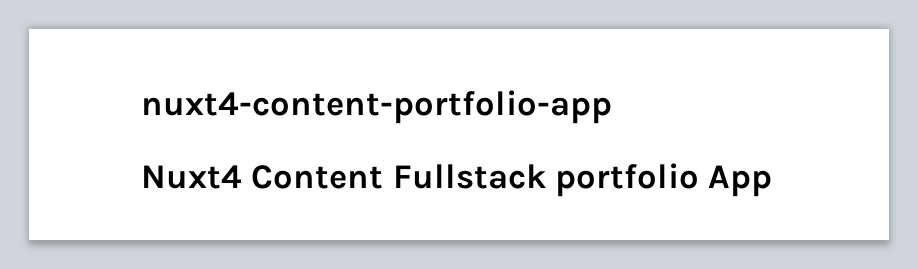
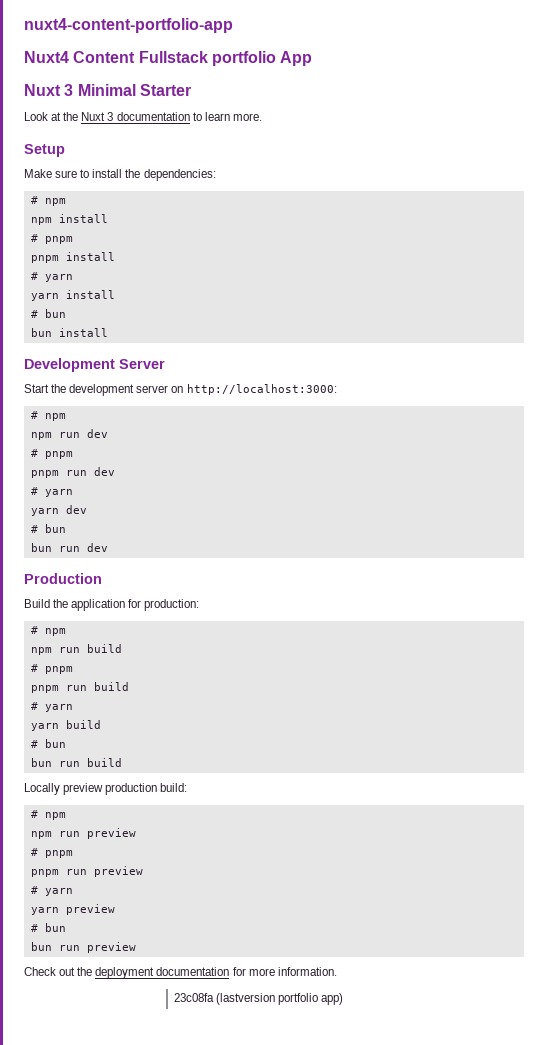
+ Nuxt 3 Minimal Starter
+ Look at the Nuxt 3 documentation to learn more.
+ Setup
+ Make sure to install the dependencies:
+ # npm
+ npm install
+ # pnpm
+ pnpm install
+ # yarn
+ yarn install
+ # bun
+ bun install
+ Development Server
+ Start the development server on http://localhost:3000:
+ # npm
+ npm run dev
+ # pnpm
+ pnpm run dev
+ # yarn
+ yarn dev
+ # bun
+ bun run dev
+ Production
+ Build the application for production:
+ # npm
+ npm run build
+ # pnpm
+ pnpm run build
+ # yarn
+ yarn build
+ # bun
+ bun run build
+ Locally preview production build:
+ # npm
+ npm run preview
+ # pnpm
+ pnpm run preview
+ # yarn
+ yarn preview
+ # bun
+ bun run preview
+ Check out the deployment documentation for more information.
+ 23c08fa (lastversion portfolio app)

